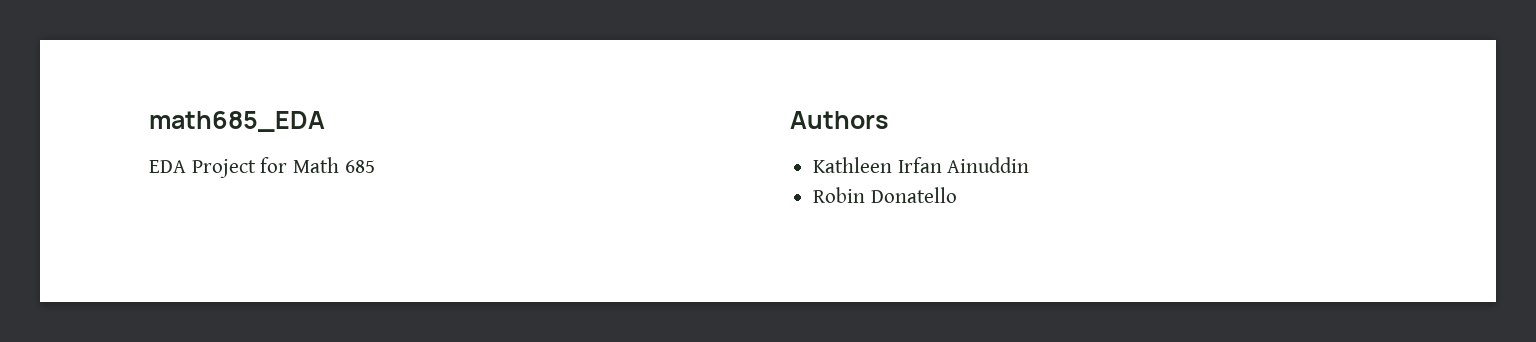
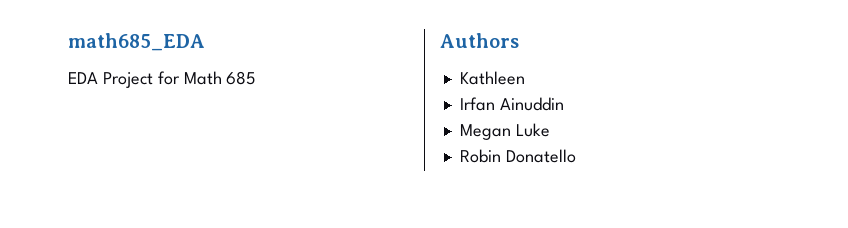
- Kathleen Irfan Ainuddin
+ Kathleen
+ Irfan Ainuddin
+ Megan Luke

